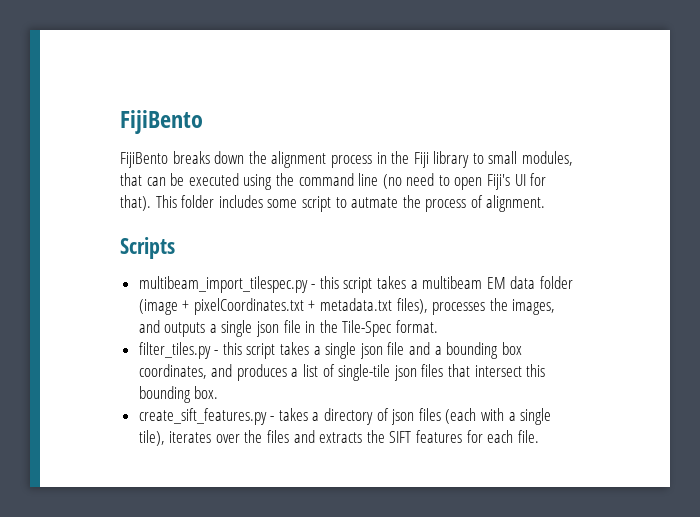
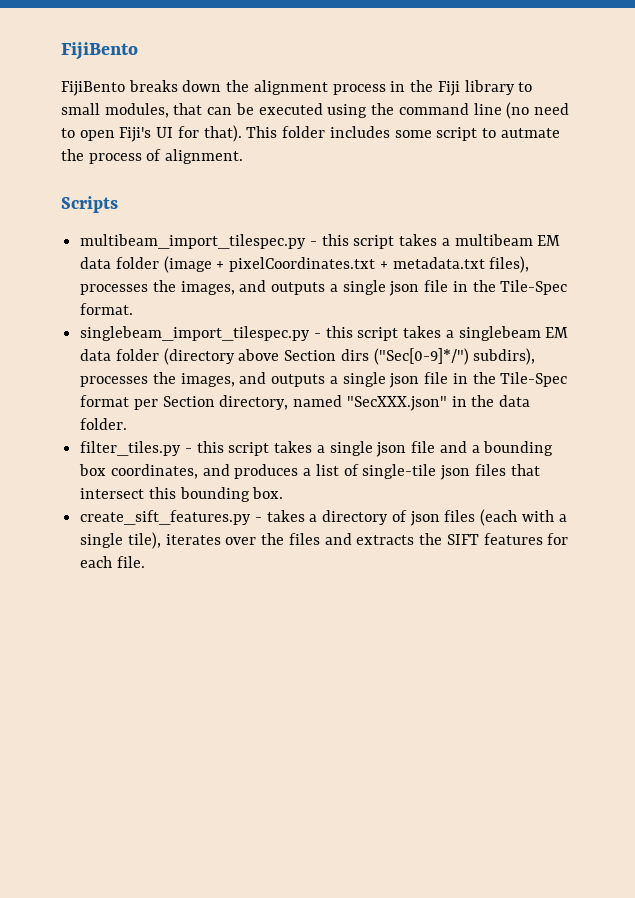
+ singlebeam_import_tilespec.py - this script takes a singlebeam EM data folder (directory above Section dirs ("Sec[0-9]*/") subdirs), processes the images, and outputs a single json file in the Tile-Spec format per Section directory, named "SecXXX.json" in the data folder.

